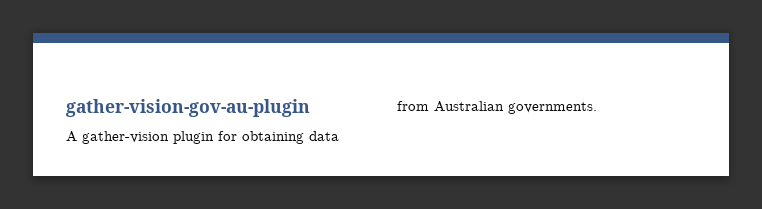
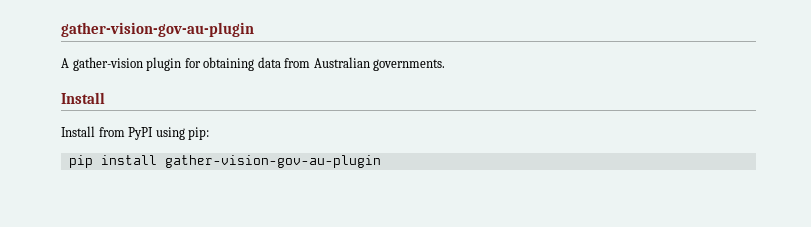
  A gather-vision plugin for obtaining data from Australian governments.
+ Install
+ Install from PyPI using pip:
+ pip install gather-vision-gov-au-plugin

